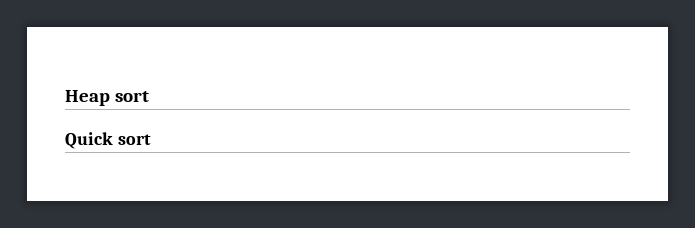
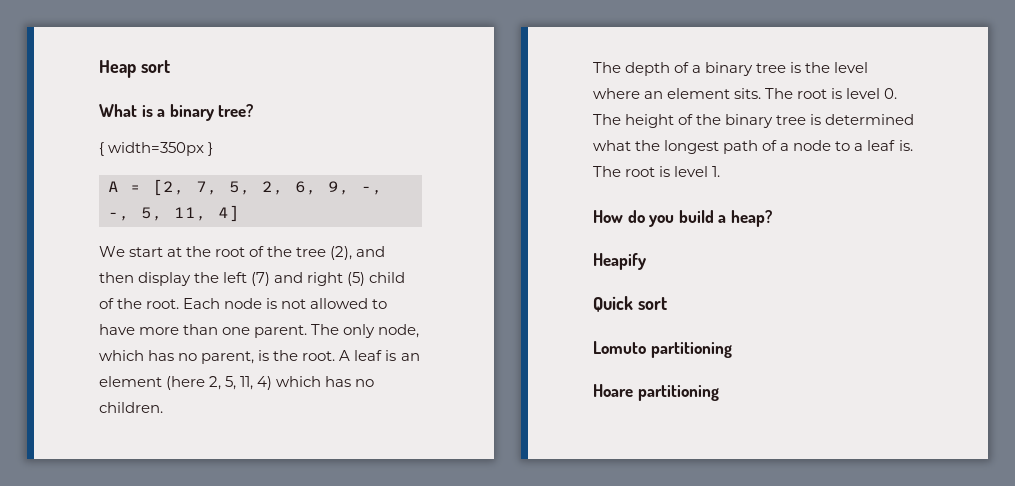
+ What is a binary tree?
+ { width=350px }
+ A = [2, 7, 5, 2, 6, 9, -, -, 5, 11, 4]
+ We start at the root of the tree (2), and then display the left (7) and right (5) child of the root. Each node is not allowed to have more than one parent. The only node, which has no parent, is the root. A leaf is an element (here 2, 5, 11, 4) which has no children.
+ The depth of a binary tree is the level where an element sits. The root is level 0. The height of the binary tree is determined what the longest path of a node to a leaf is. The root is level 1.
+ How do you build a heap?
+ Heapify
  Quick sort
+ Lomuto partitioning
+ Hoare partitioning

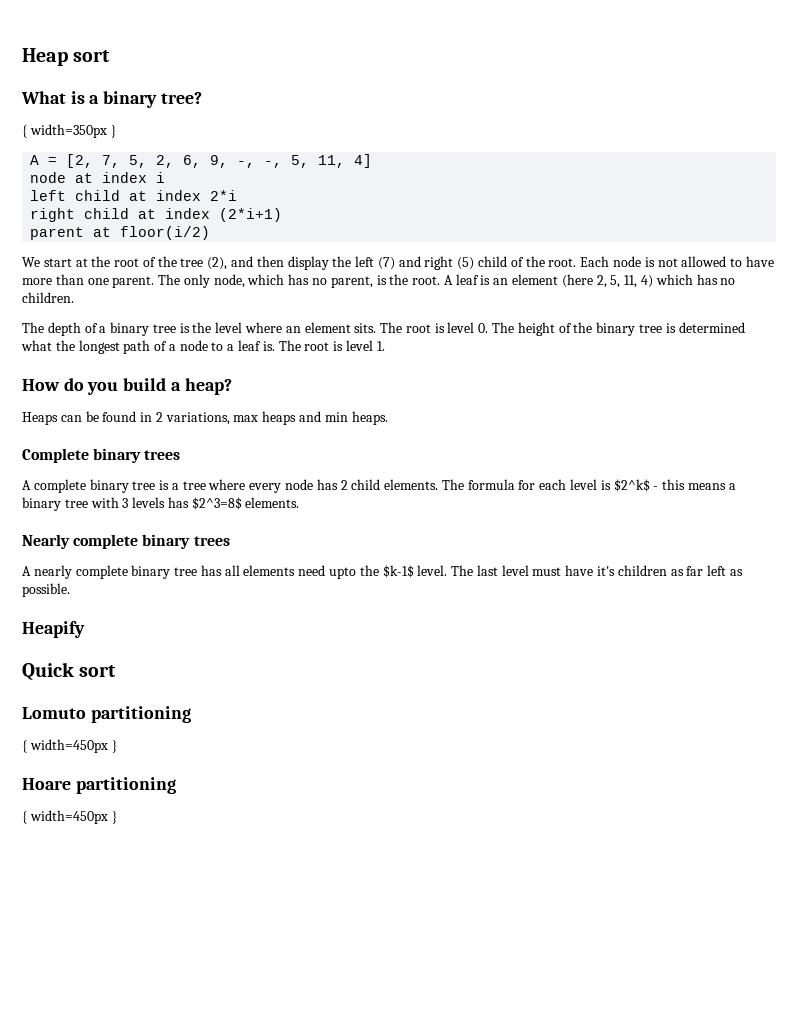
+ node at index i
+ left child at index 2*i
+ right child at index (2*i+1)
+ parent at floor(i/2)
+ Heaps can be found in 2 variations, max heaps and min heaps.
+ Complete binary trees
+ A complete binary tree is a tree where every node has 2 child elements. The formula for each level is $2^k$ - this means a binary tree with 3 levels has $2^3=8$ elements.
+ Nearly complete binary trees
+ A nearly complete binary tree has all elements need upto the $k-1$ level. The last level must have it's children as far left as possible.
  Lomuto partitioning
+ { width=450px }
  Hoare partitioning
+ { width=450px }

